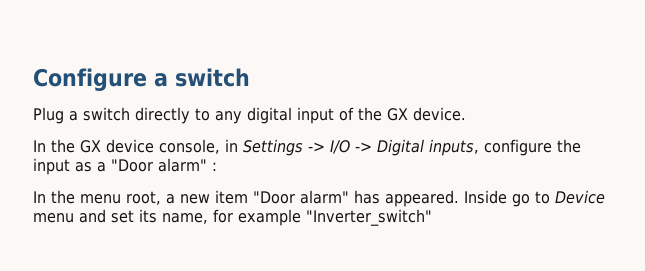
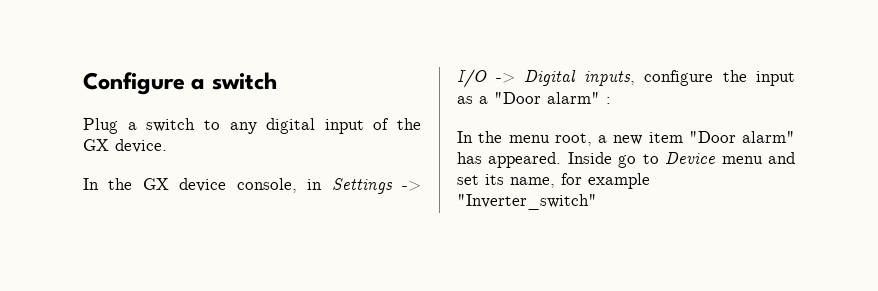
- Plug a switch directly to any digital input of the GX device.
+ Plug a switch to any digital input of the GX device.

